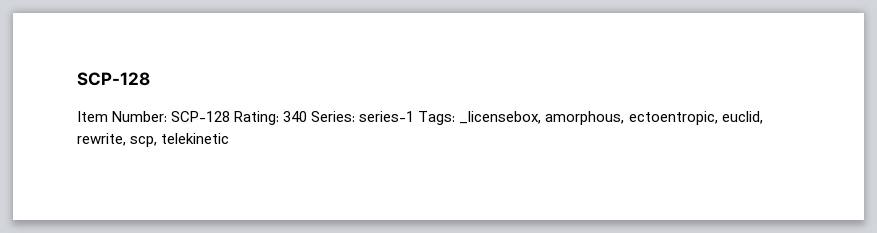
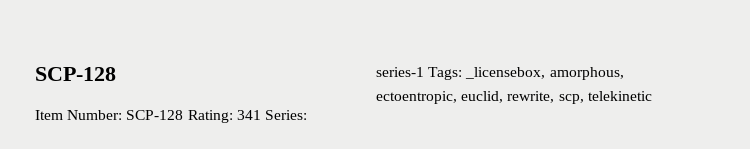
- Item Number: SCP-128 Rating: 340 Series: series-1 Tags: _licensebox, amorphous, ectoentropic, euclid, rewrite, scp, telekinetic
+ Item Number: SCP-128 Rating: 341 Series: series-1 Tags: _licensebox, amorphous, ectoentropic, euclid, rewrite, scp, telekinetic

